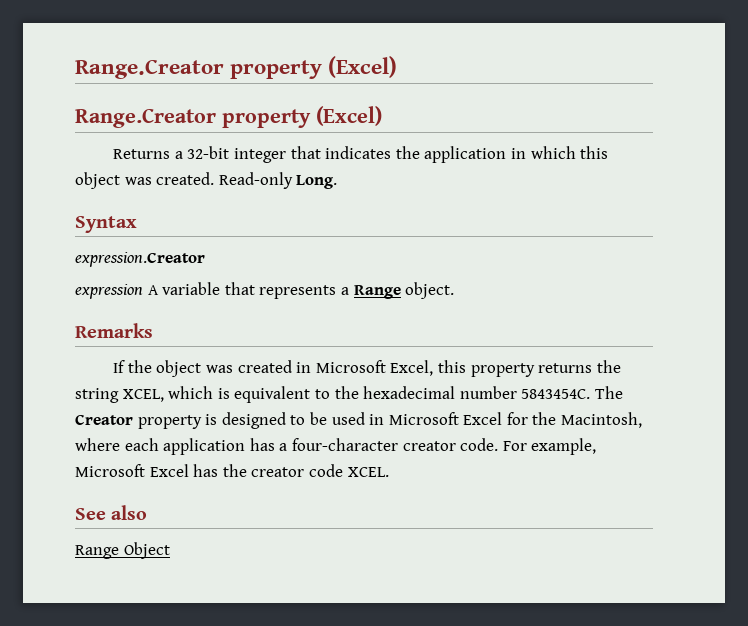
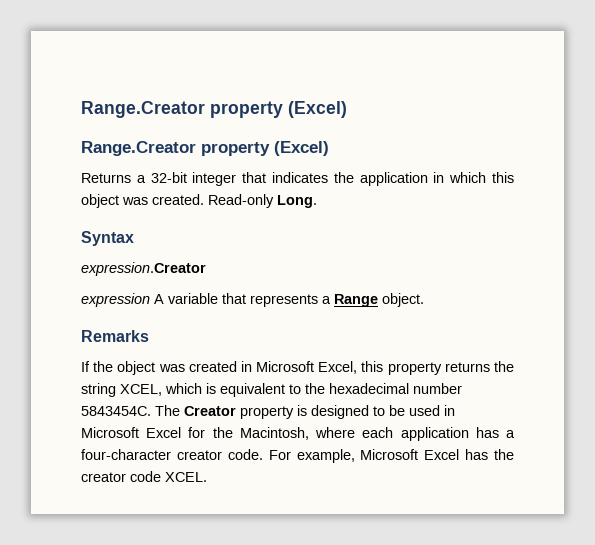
- See also
- Range Object

